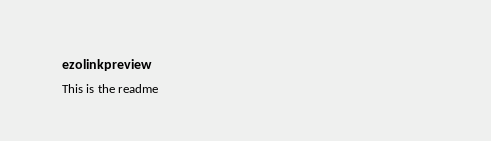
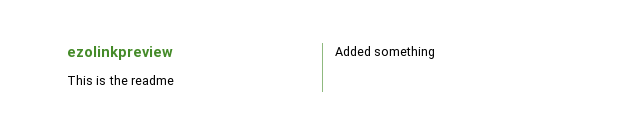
+ Added something

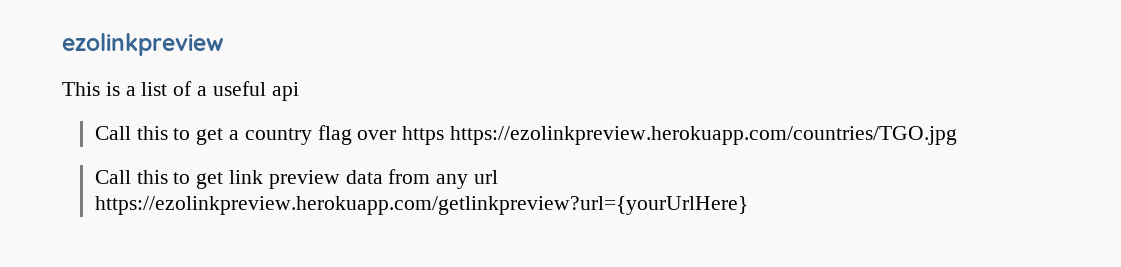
- This is the readme
- Added something
+ This is a list of a useful api
+ Call this to get a country flag over https https://ezolinkpreview.herokuapp.com/countries/TGO.jpg
+ Call this to get link preview data from any url https://ezolinkpreview.herokuapp.com/getlinkpreview?url={yourUrlHere}

